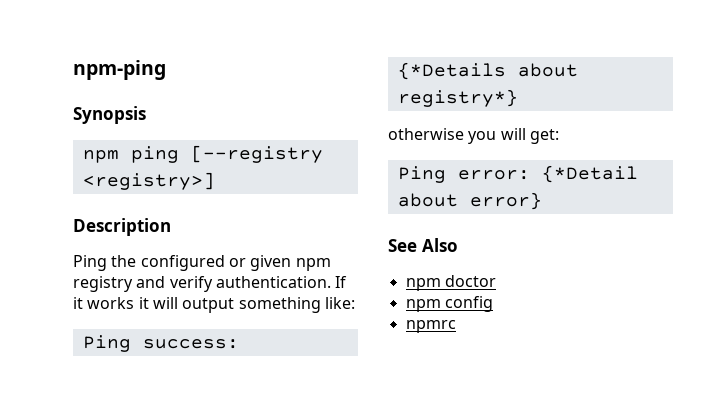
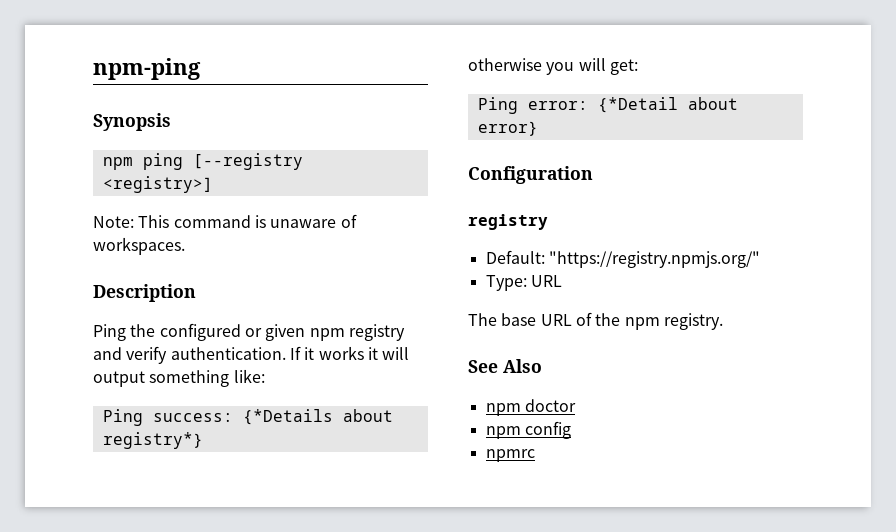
+ Note: This command is unaware of workspaces.
+ Configuration
+ registry
+ Default: "https://registry.npmjs.org/"
+ Type: URL
+ The base URL of the npm registry.

